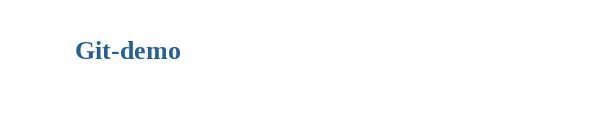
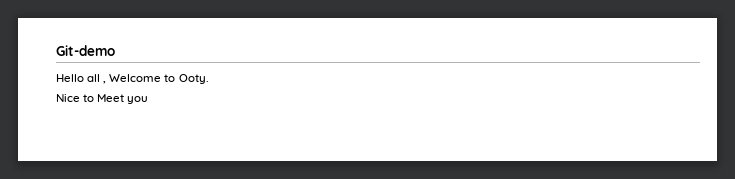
+ Hello all , Welcome to Ooty.
+ Nice to Meet you

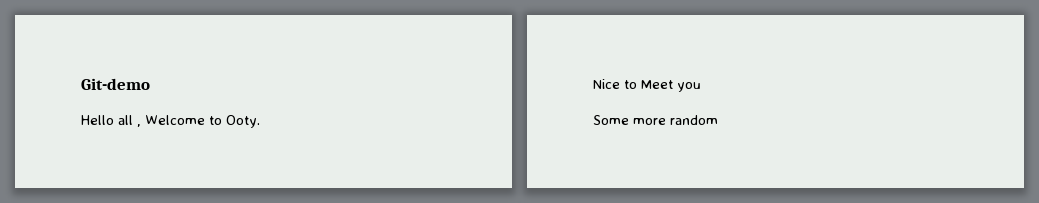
+ Some more random

